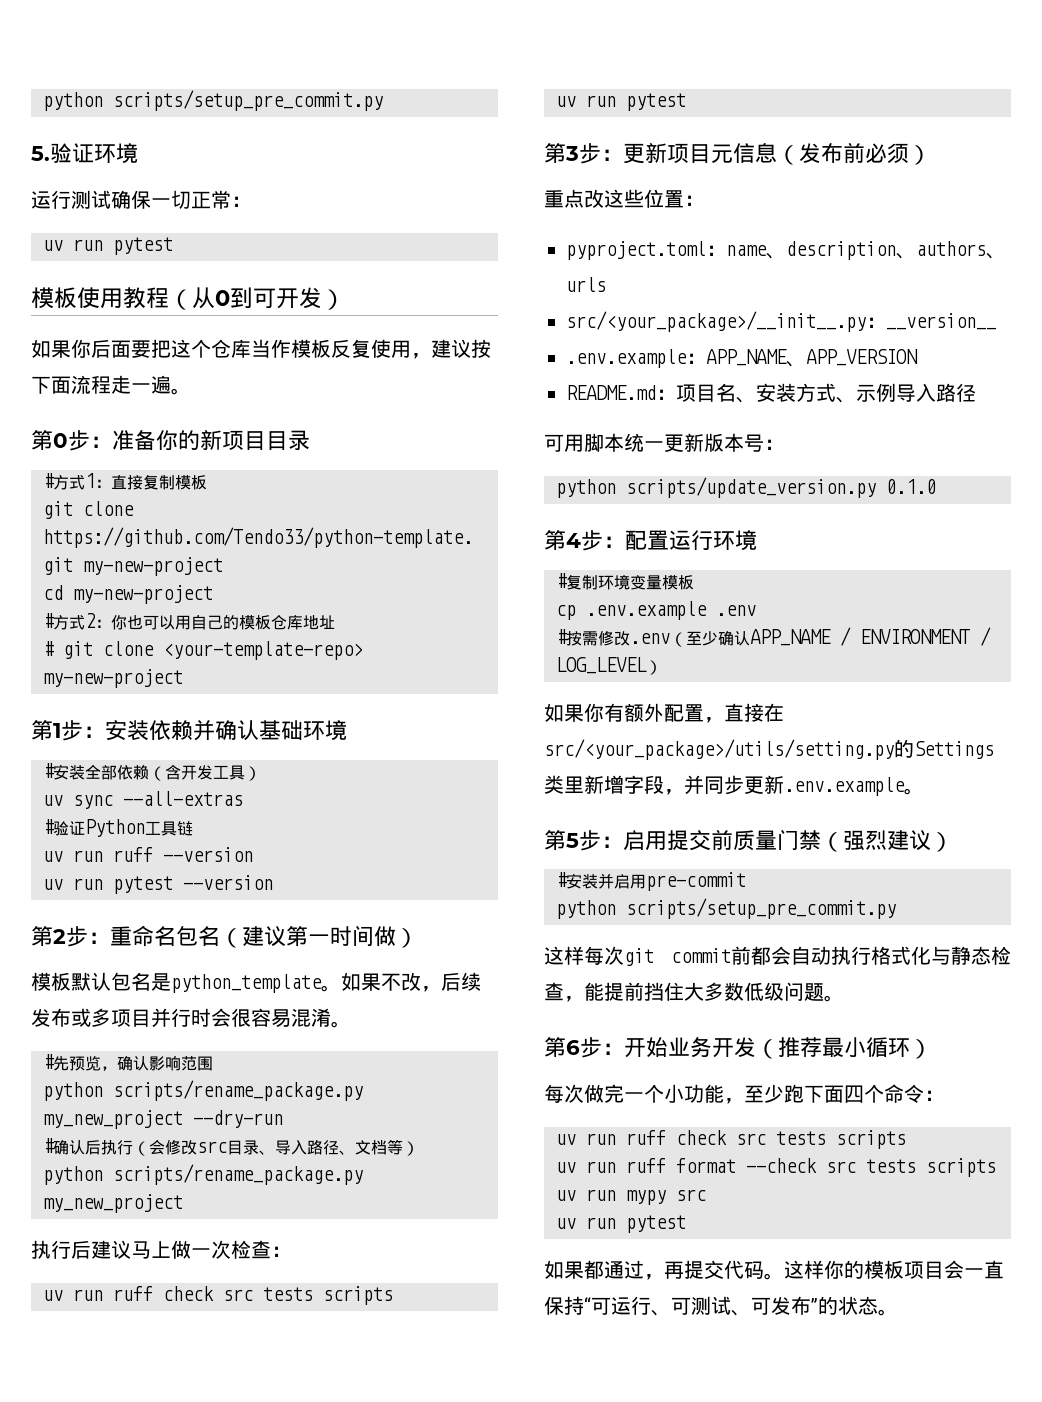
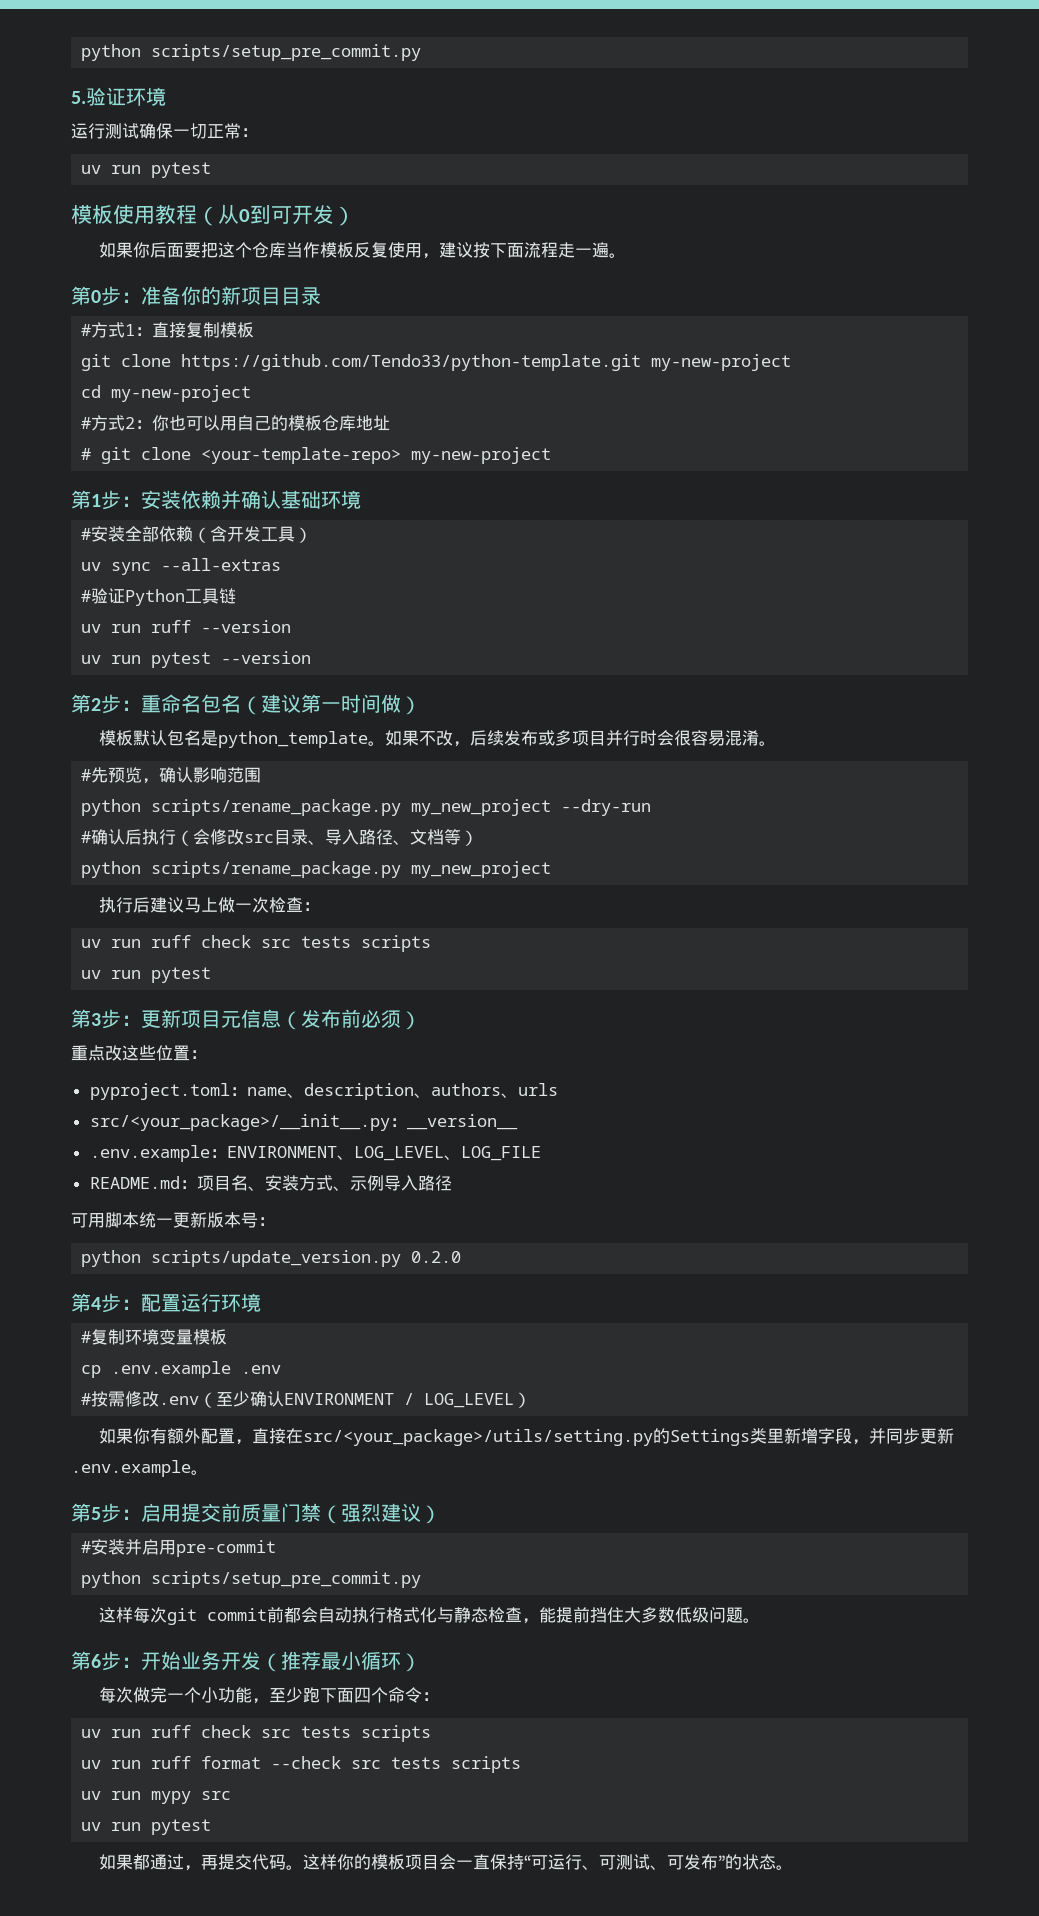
- .env.example：APP_NAME、APP_VERSION
+ .env.example：ENVIRONMENT、LOG_LEVEL、LOG_FILE
- python scripts/update_version.py 0.1.0
+ python scripts/update_version.py 0.2.0
- #按需修改.env（至少确认APP_NAME / ENVIRONMENT / LOG_LEVEL）
+ #按需修改.env（至少确认ENVIRONMENT / LOG_LEVEL）

